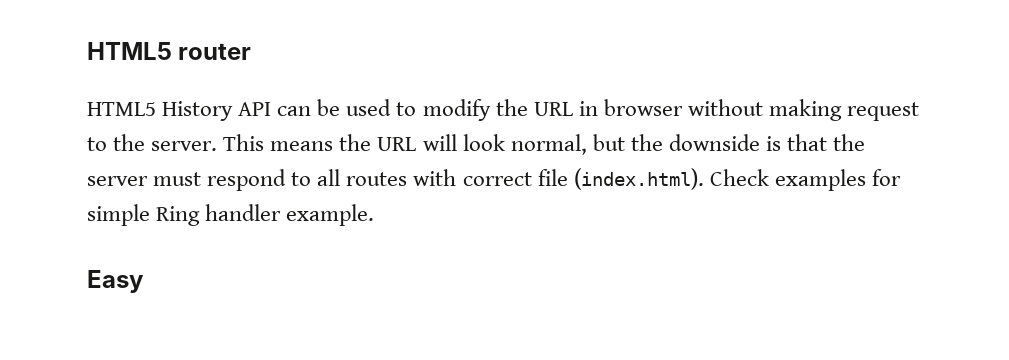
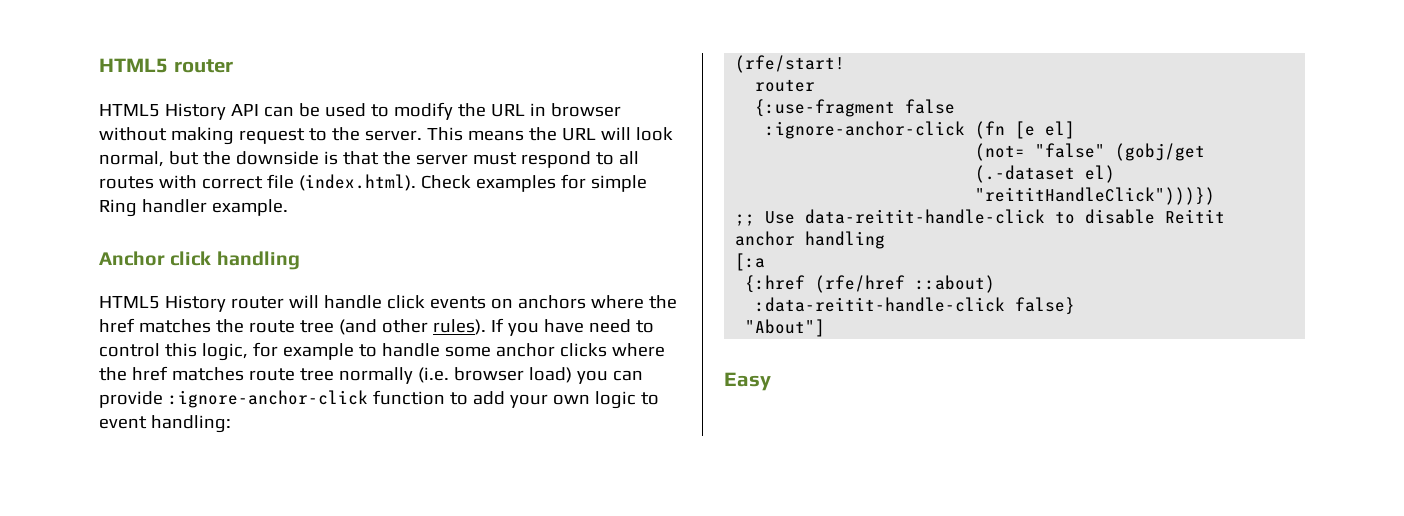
+ Anchor click handling
+ HTML5 History router will handle click events on anchors where the href matches the route tree (and other rules). If you have need to control this logic, for example to handle some anchor clicks where the href matches route tree normally (i.e. browser load) you can provide :ignore-anchor-click function to add your own logic to event handling:
+ (rfe/start!
+ router
+ {:use-fragment false
+ :ignore-anchor-click (fn [e el]
+ (not= "false" (gobj/get (.-dataset el) "reititHandleClick")))})
+ ;; Use data-reitit-handle-click to disable Reitit anchor handling
+ [:a
+ {:href (rfe/href ::about)
+ :data-reitit-handle-click false}
+ "About"]

